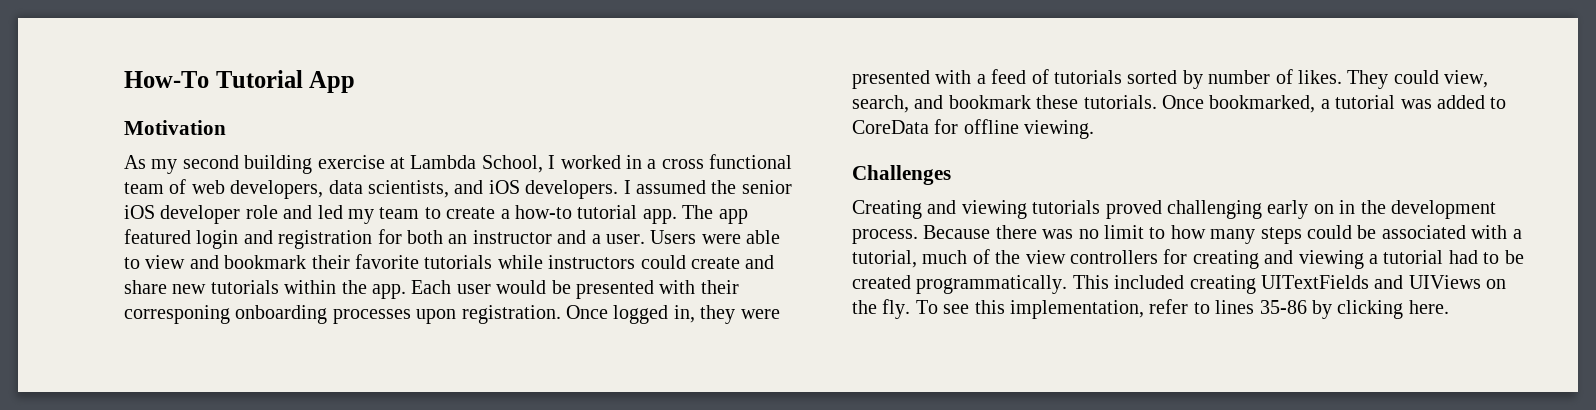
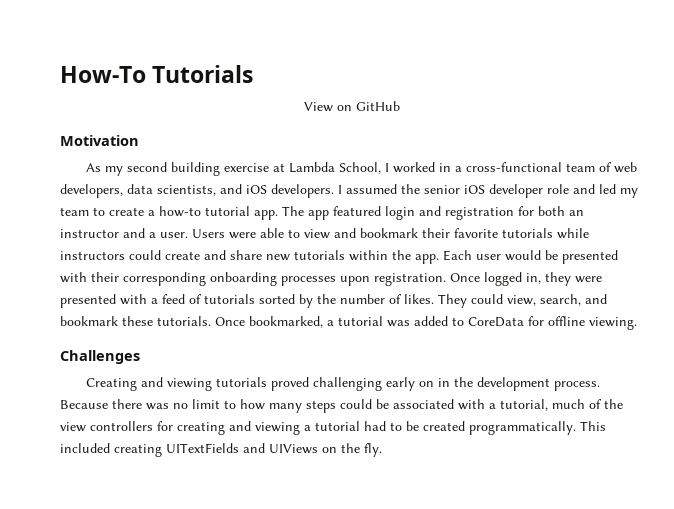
- How-To Tutorial App
+ How-To Tutorials
+ View on GitHub
- As my second building exercise at Lambda School, I worked in a cross functional team of web developers, data scientists, and iOS developers.
+ As my second building exercise at Lambda School, I worked in a cross-functional team of web developers, data scientists, and iOS developers.
- Each user would be presented with their corresponing onboarding processes upon registration.
+ Each user would be presented with their corresponding onboarding processes upon registration.
- Once logged in, they were presented with a feed of tutorials sorted by number of likes.
+ Once logged in, they were presented with a feed of tutorials sorted by the number of likes.
- To see this implementation, refer to lines 35-86 by clicking here.

